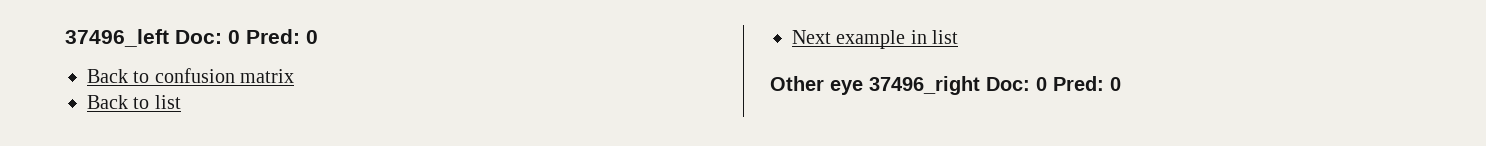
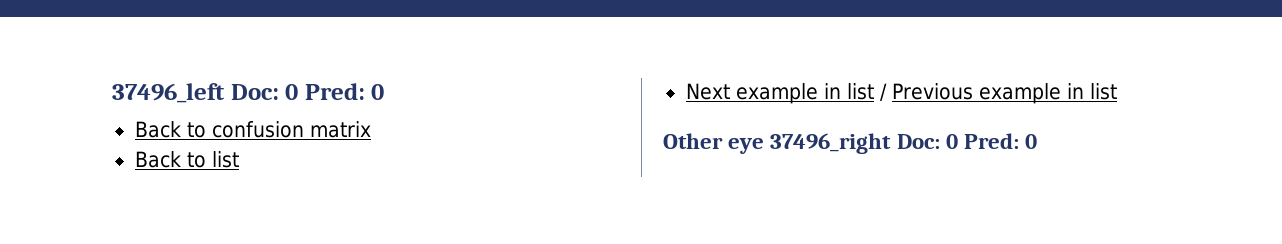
- Next example in list
+ Next example in list / Previous example in list

